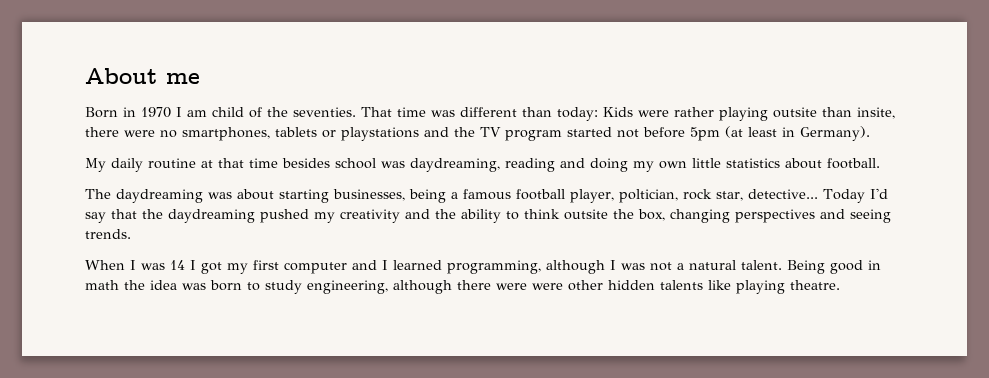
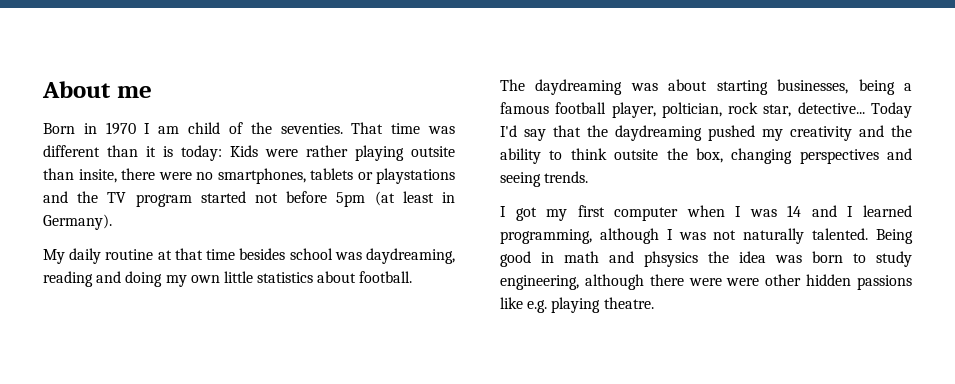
- That time was different than today: Kids were rather playing outsite than insite, there were no smartphones, tablets or playstations and the TV program started not before 5pm (at least in Germany).
+ That time was different than it is today: Kids were rather playing outsite than insite, there were no smartphones, tablets or playstations and the TV program started not before 5pm (at least in Germany).
- When I was 14 I got my first computer and I learned programming, although I was not a natural talent.
+ I got my first computer when I was 14 and I learned programming, although I was not naturally talented.
- Being good in math the idea was born to study engineering, although there were were other hidden talents like playing theatre.
+ Being good in math and phsysics the idea was born to study engineering, although there were were other hidden passions like e.g. playing theatre.

